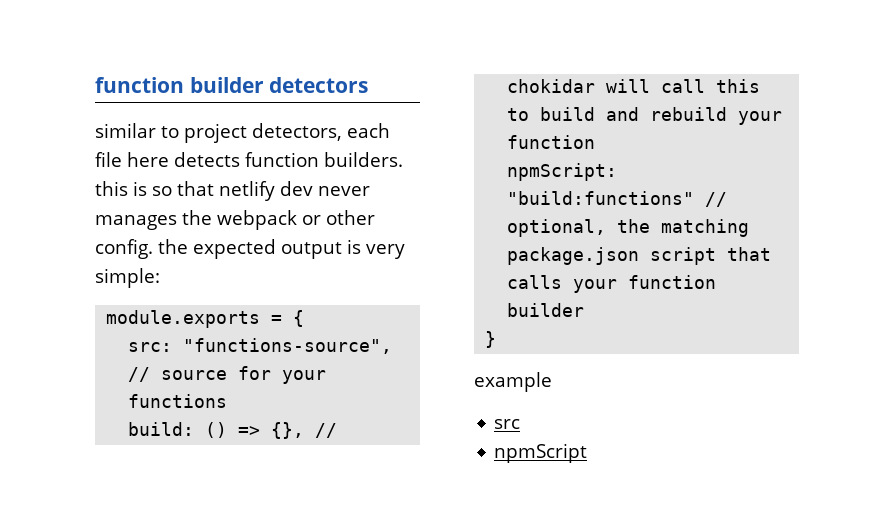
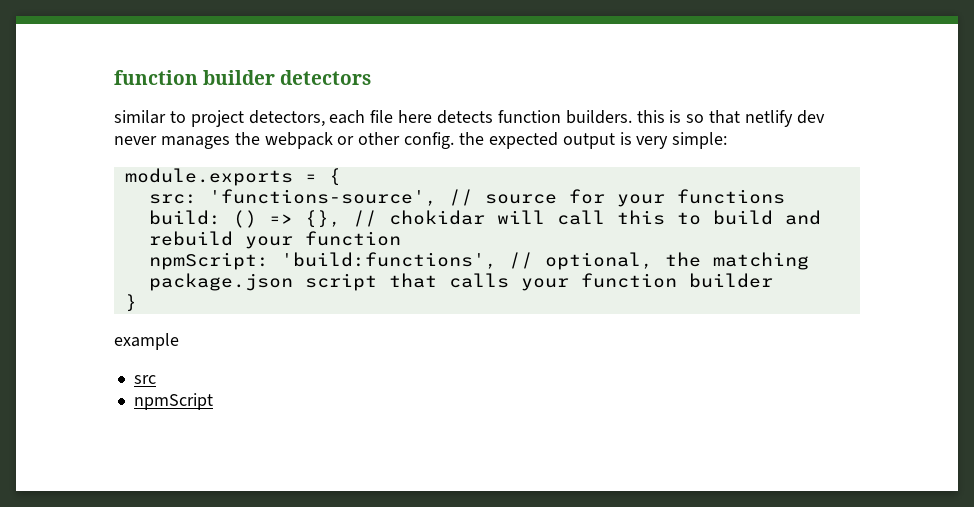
- src: "functions-source", // source for your functions
+ src: 'functions-source', // source for your functions
- npmScript: "build:functions" // optional, the matching package.json script that calls your function builder
+ npmScript: 'build:functions', // optional, the matching package.json script that calls your function builder

